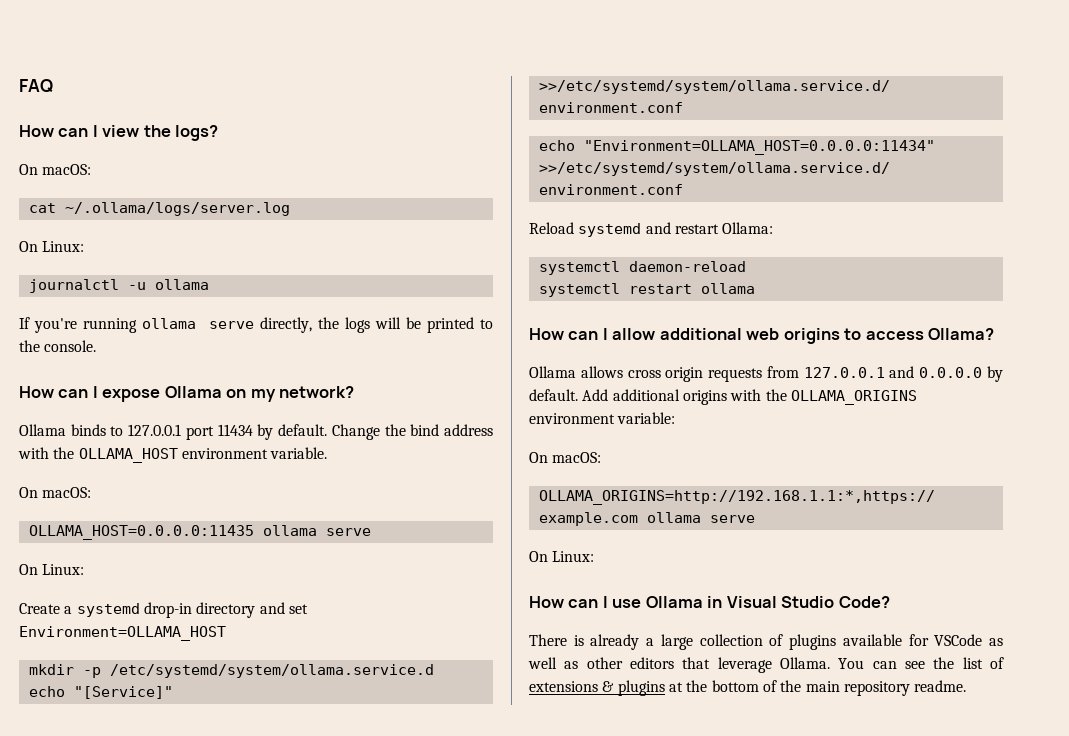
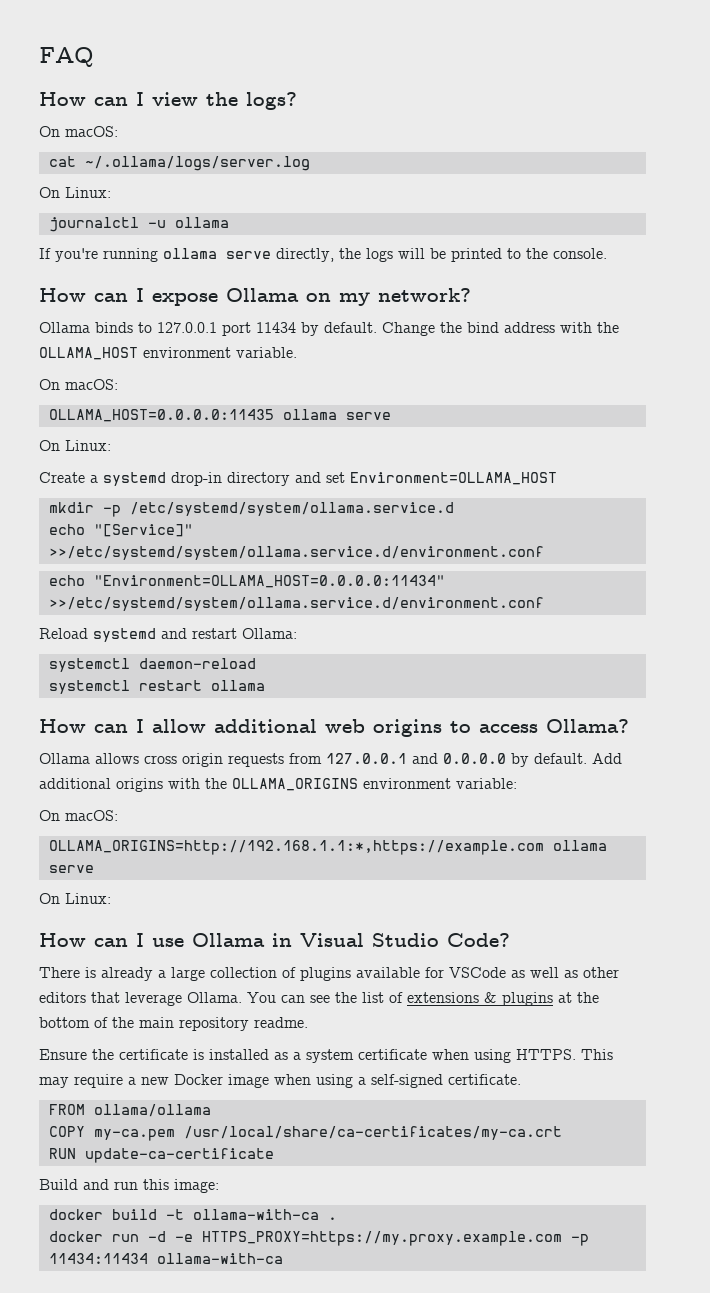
+ Ensure the certificate is installed as a system certificate when using HTTPS. This may require a new Docker image when using a self-signed certificate.
+ FROM ollama/ollama
+ COPY my-ca.pem /usr/local/share/ca-certificates/my-ca.crt
+ RUN update-ca-certificate
+ Build and run this image:
+ docker build -t ollama-with-ca .
+ docker run -d -e HTTPS_PROXY=https://my.proxy.example.com -p 11434:11434 ollama-with-ca

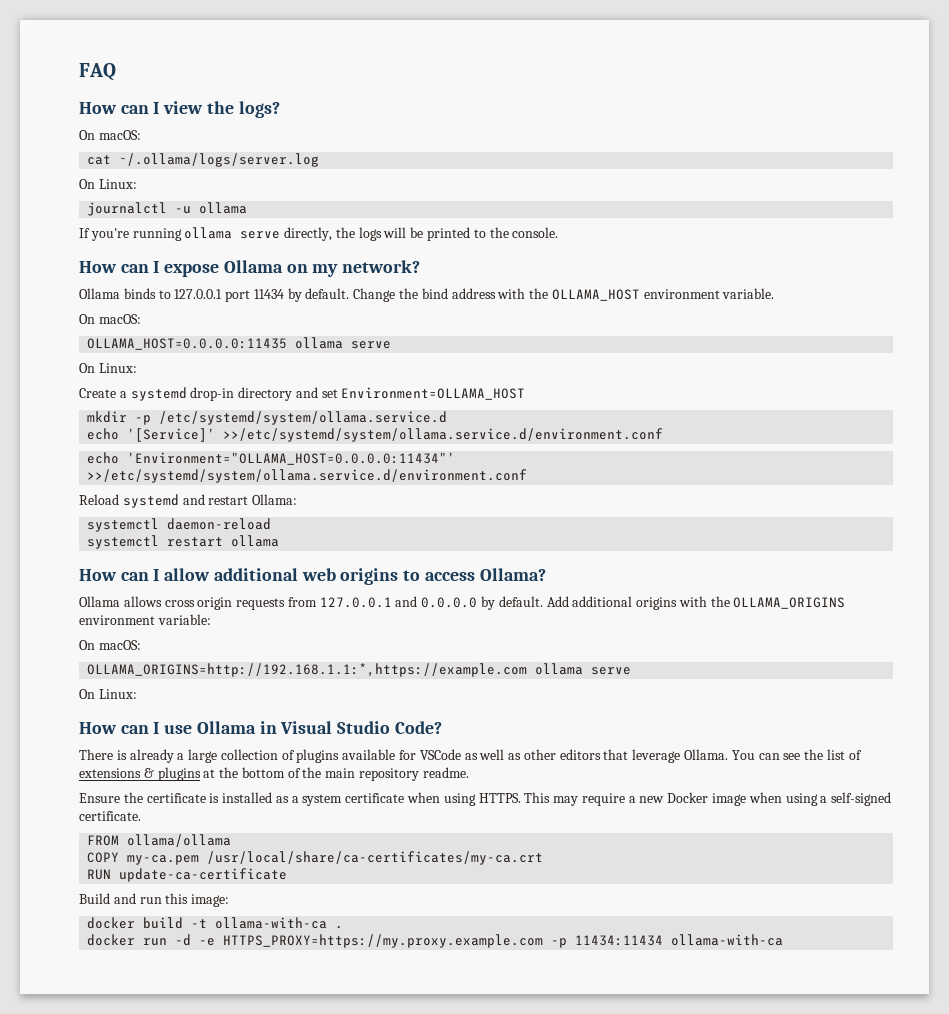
- echo "[Service]" >>/etc/systemd/system/ollama.service.d/environment.conf
+ echo '[Service]' >>/etc/systemd/system/ollama.service.d/environment.conf
- echo "Environment=OLLAMA_HOST=0.0.0.0:11434" >>/etc/systemd/system/ollama.service.d/environment.conf
+ echo 'Environment="OLLAMA_HOST=0.0.0.0:11434"' >>/etc/systemd/system/ollama.service.d/environment.conf

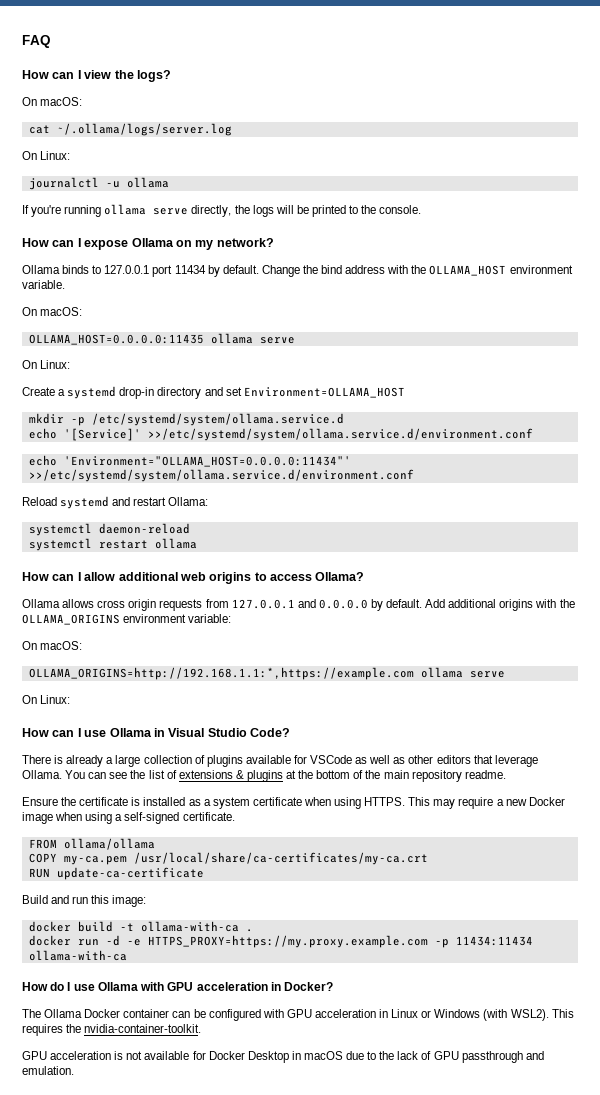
+ How do I use Ollama with GPU acceleration in Docker?
+ The Ollama Docker container can be configured with GPU acceleration in Linux or Windows (with WSL2). This requires the nvidia-container-toolkit.
+ GPU acceleration is not available for Docker Desktop in macOS due to the lack of GPU passthrough and emulation.

